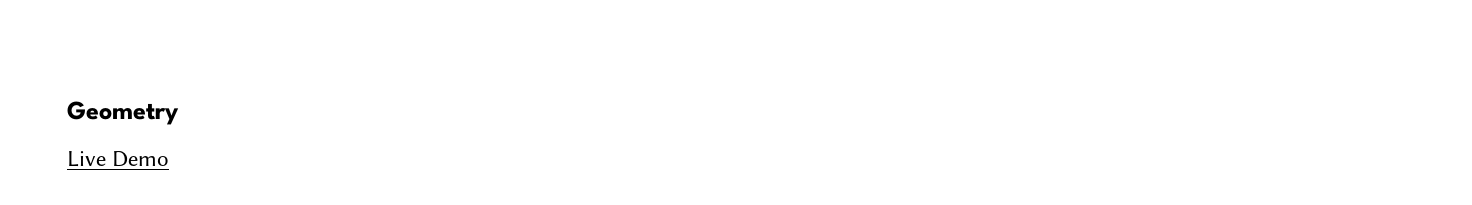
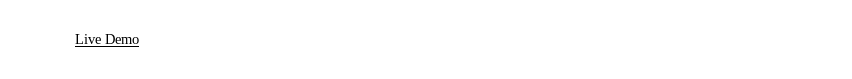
- Geometry

